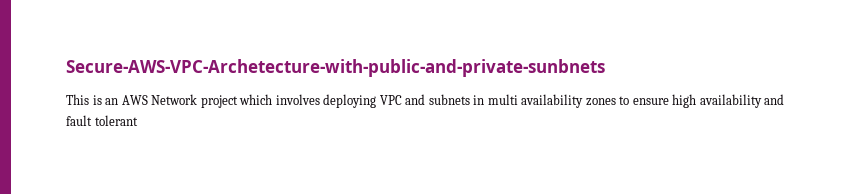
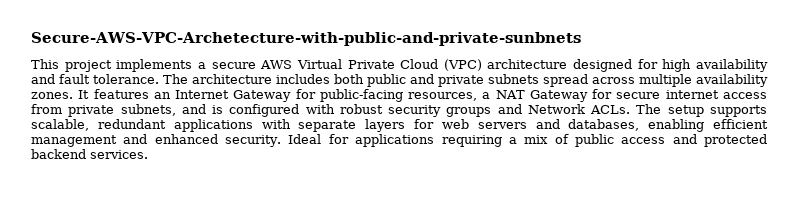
- This is an AWS Network project which involves deploying VPC and subnets in multi availability zones to ensure high availability and fault tolerant
+ This project implements a secure AWS Virtual Private Cloud (VPC) architecture designed for high availability and fault tolerance. The architecture includes both public and private subnets spread across multiple availability zones. It features an Internet Gateway for public-facing resources, a NAT Gateway for secure internet access from private subnets, and is configured with robust security groups and Network ACLs. The setup supports scalable, redundant applications with separate layers for web servers and databases, enabling efficient management and enhanced security. Ideal for applications requiring a mix of public access and protected backend services.

